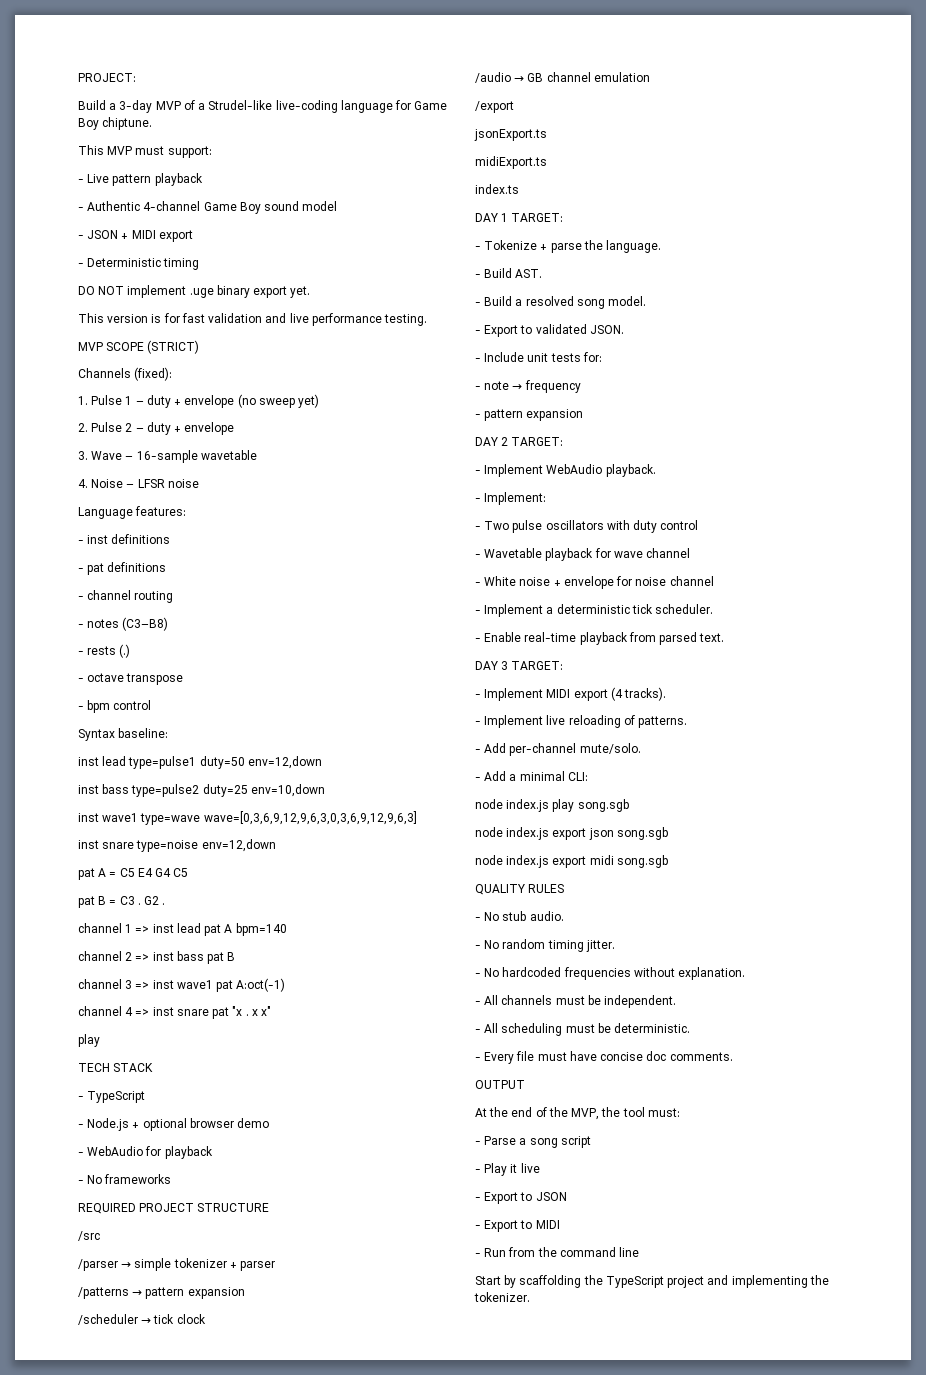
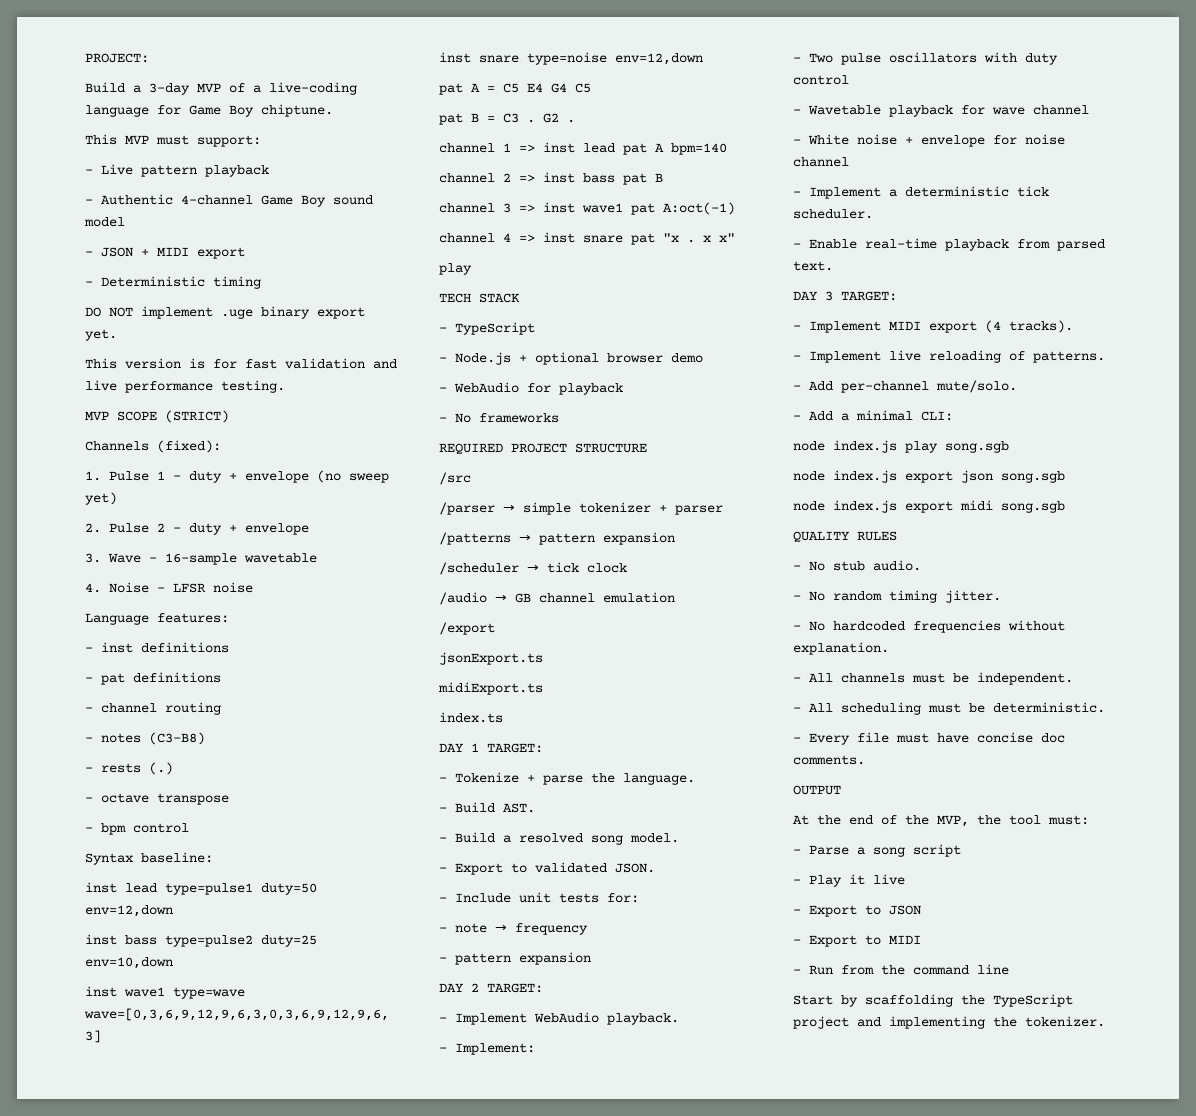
- Build a 3-day MVP of a Strudel-like live-coding language for Game Boy chiptune.
+ Build a 3-day MVP of a live-coding language for Game Boy chiptune.

